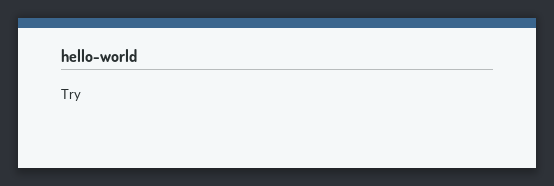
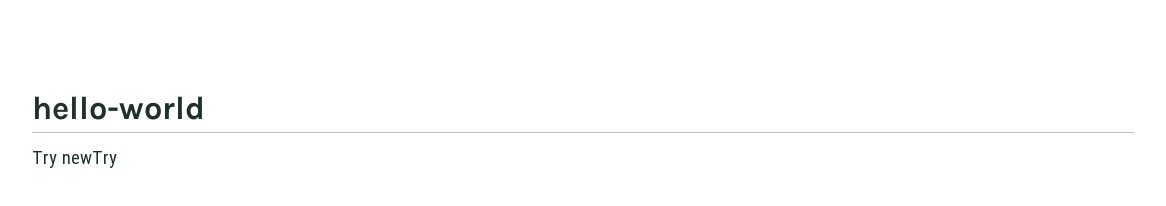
- Try
+ Try newTry

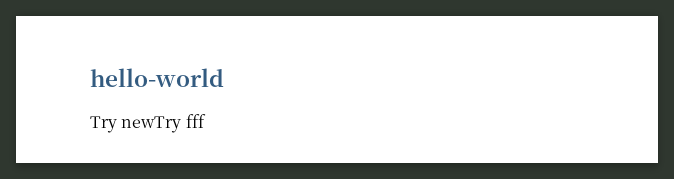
- Try newTry
+ Try newTry fff

